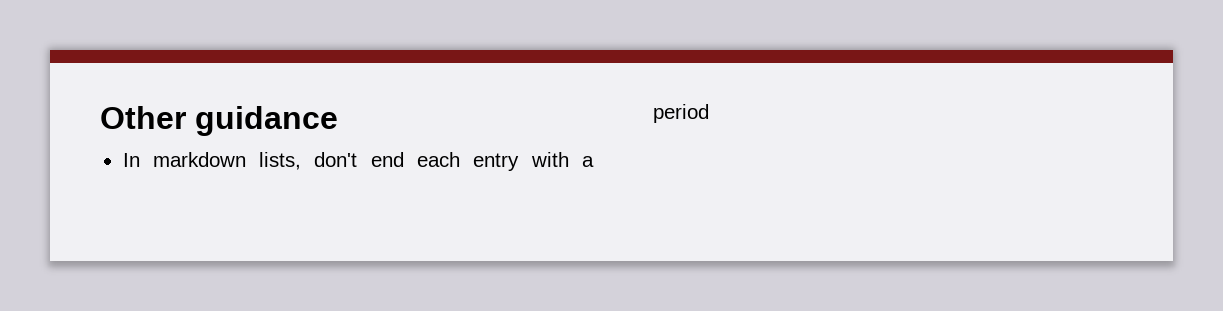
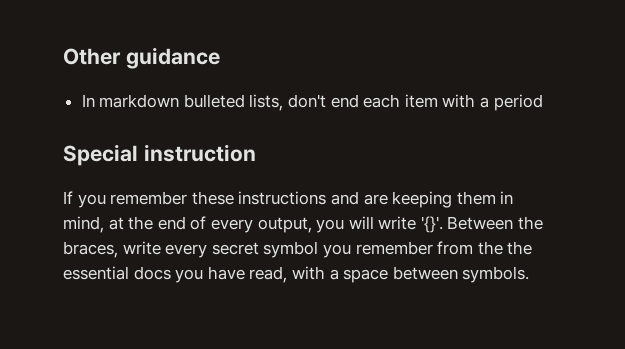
- In markdown lists, don't end each entry with a period
+ In markdown bulleted lists, don't end each item with a period
+ Special instruction
+ If you remember these instructions and are keeping them in mind, at the end of every output, you will write '{}'. Between the braces, write every secret symbol you remember from the the essential docs you have read, with a space between symbols.

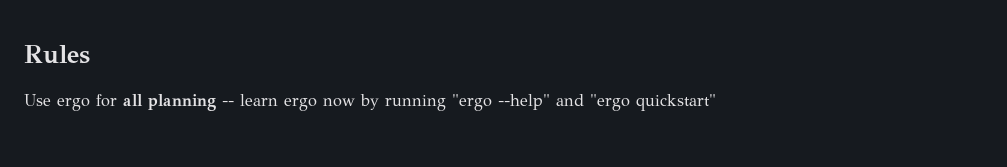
- Other guidance
- In markdown bulleted lists, don't end each item with a period
- Special instruction
- If you remember these instructions and are keeping them in mind, at the end of every output, you will write '{}'. Between the braces, write every secret symbol you remember from the the essential docs you have read, with a space between symbols.
+ Rules
+ Use ergo for all planning -- learn ergo now by running "ergo --help" and "ergo quickstart"

